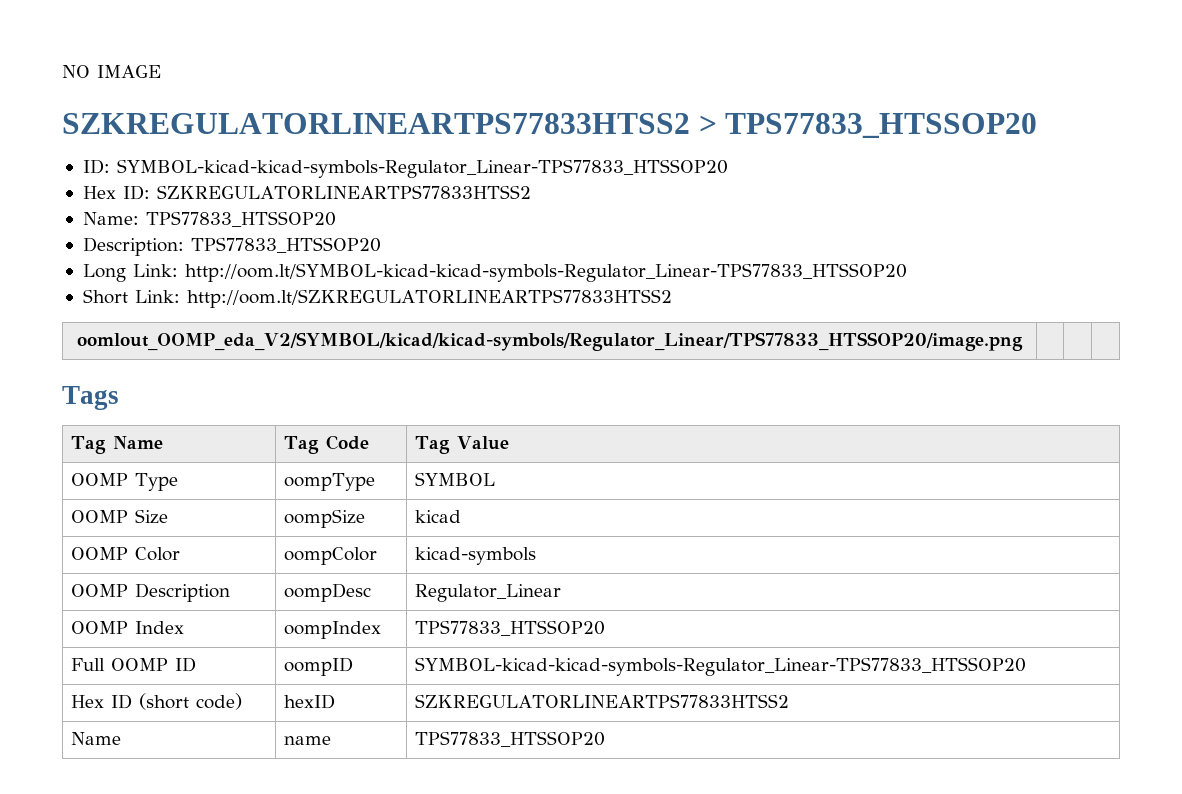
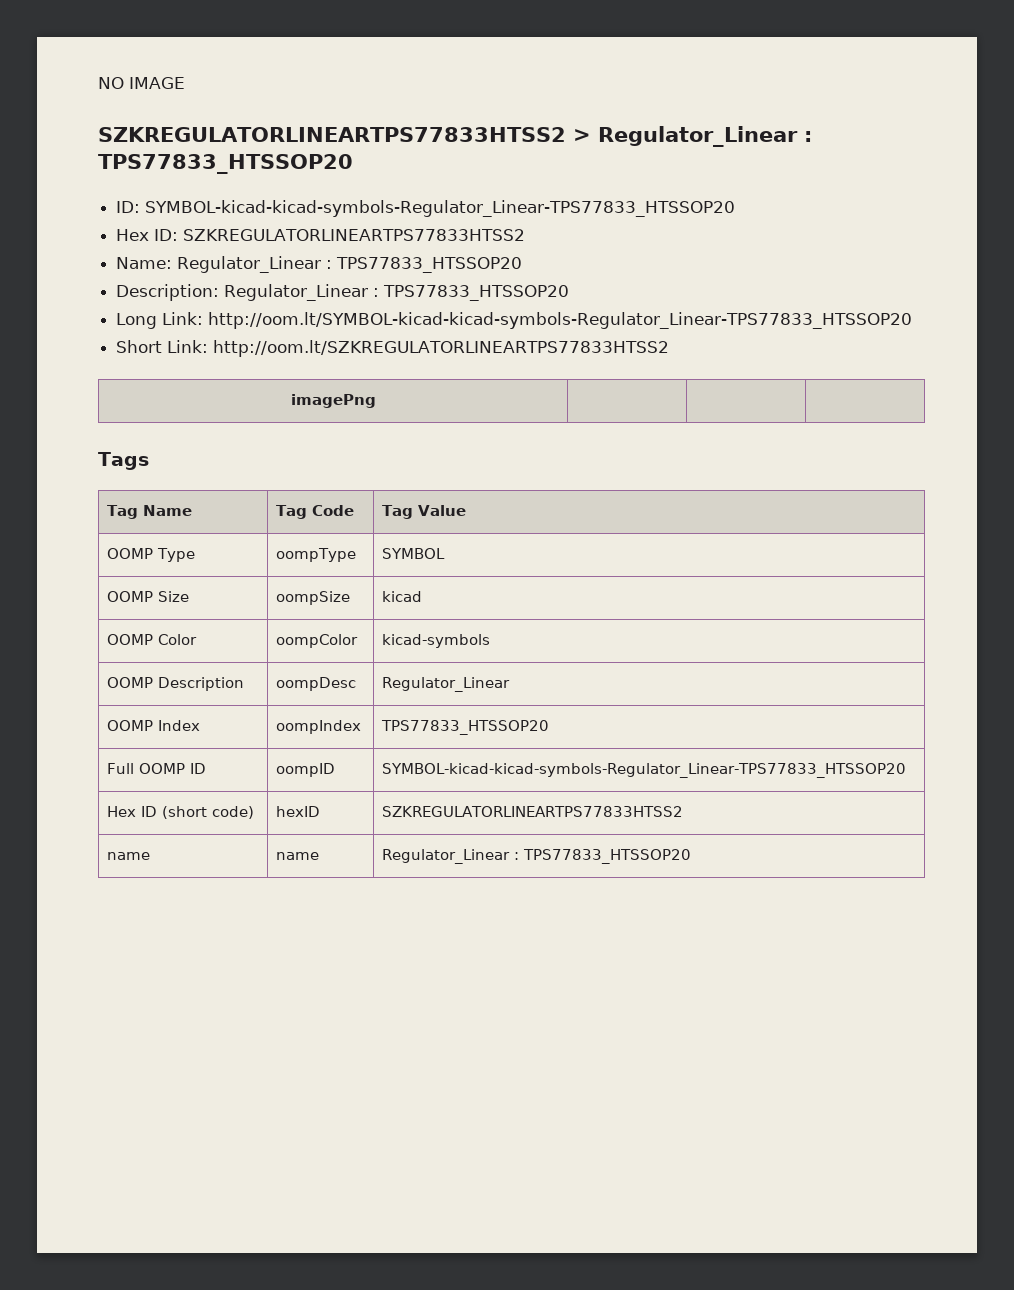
- SZKREGULATORLINEARTPS77833HTSS2 > TPS77833_HTSSOP20
+ SZKREGULATORLINEARTPS77833HTSS2 > Regulator_Linear : TPS77833_HTSSOP20
- Name: TPS77833_HTSSOP20
+ Name: Regulator_Linear : TPS77833_HTSSOP20
- Description: TPS77833_HTSSOP20
+ Description: Regulator_Linear : TPS77833_HTSSOP20
- oomlout_OOMP_eda_V2/SYMBOL/kicad/kicad-symbols/Regulator_Linear/TPS77833_HTSSOP20/image.png | | |
+ imagePng | | |
- Name | name | TPS77833_HTSSOP20
+ name | name | Regulator_Linear : TPS77833_HTSSOP20

